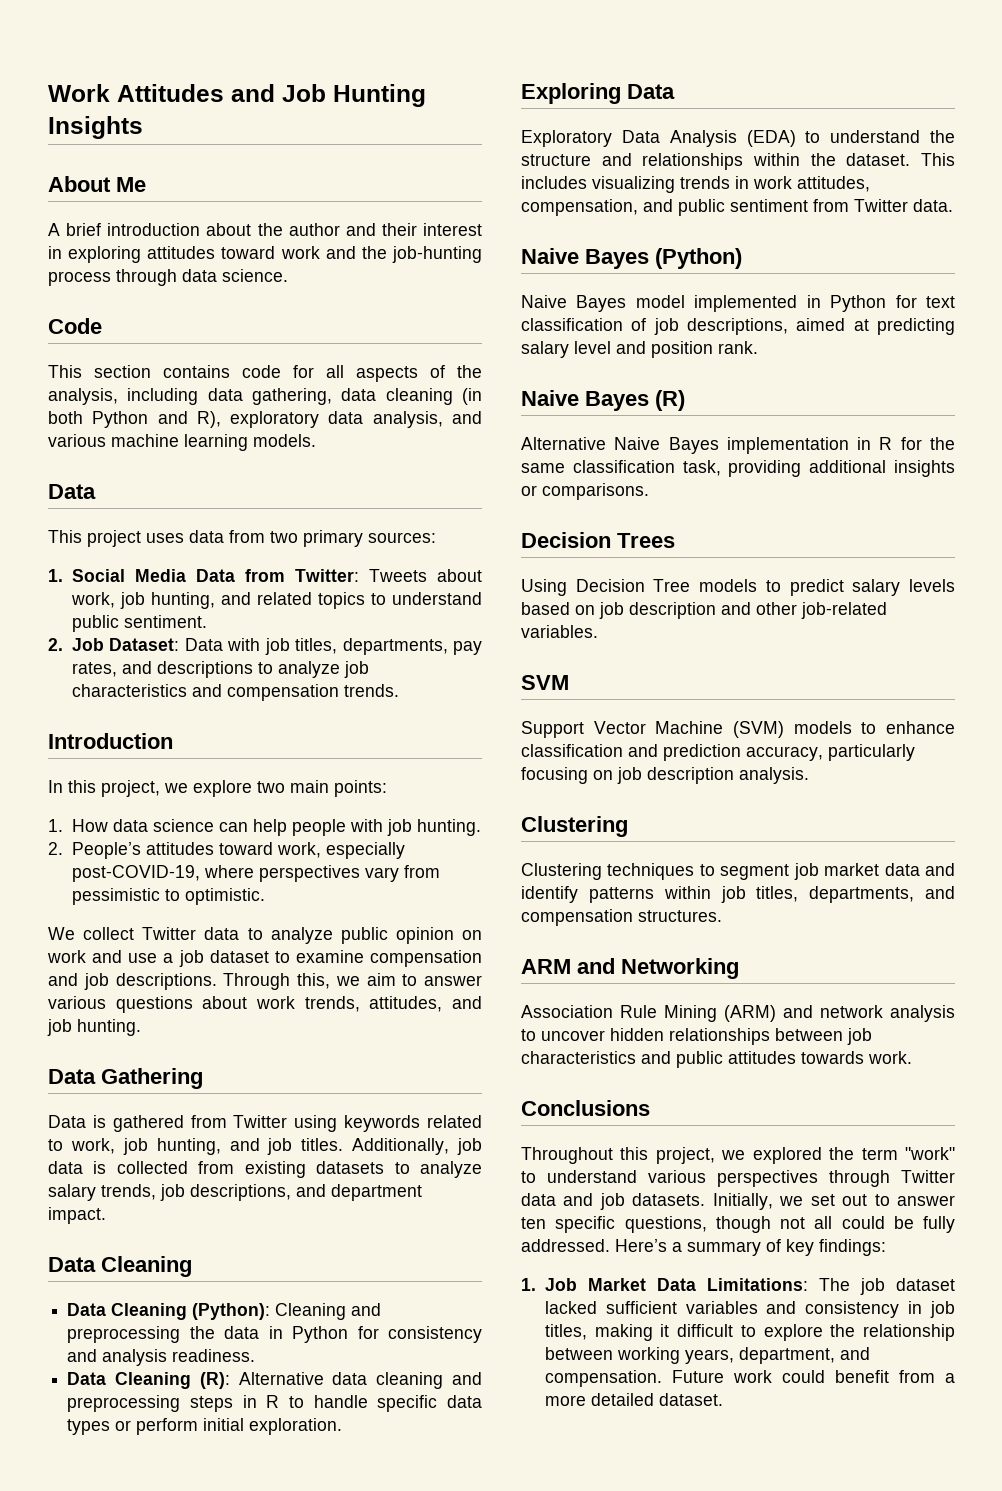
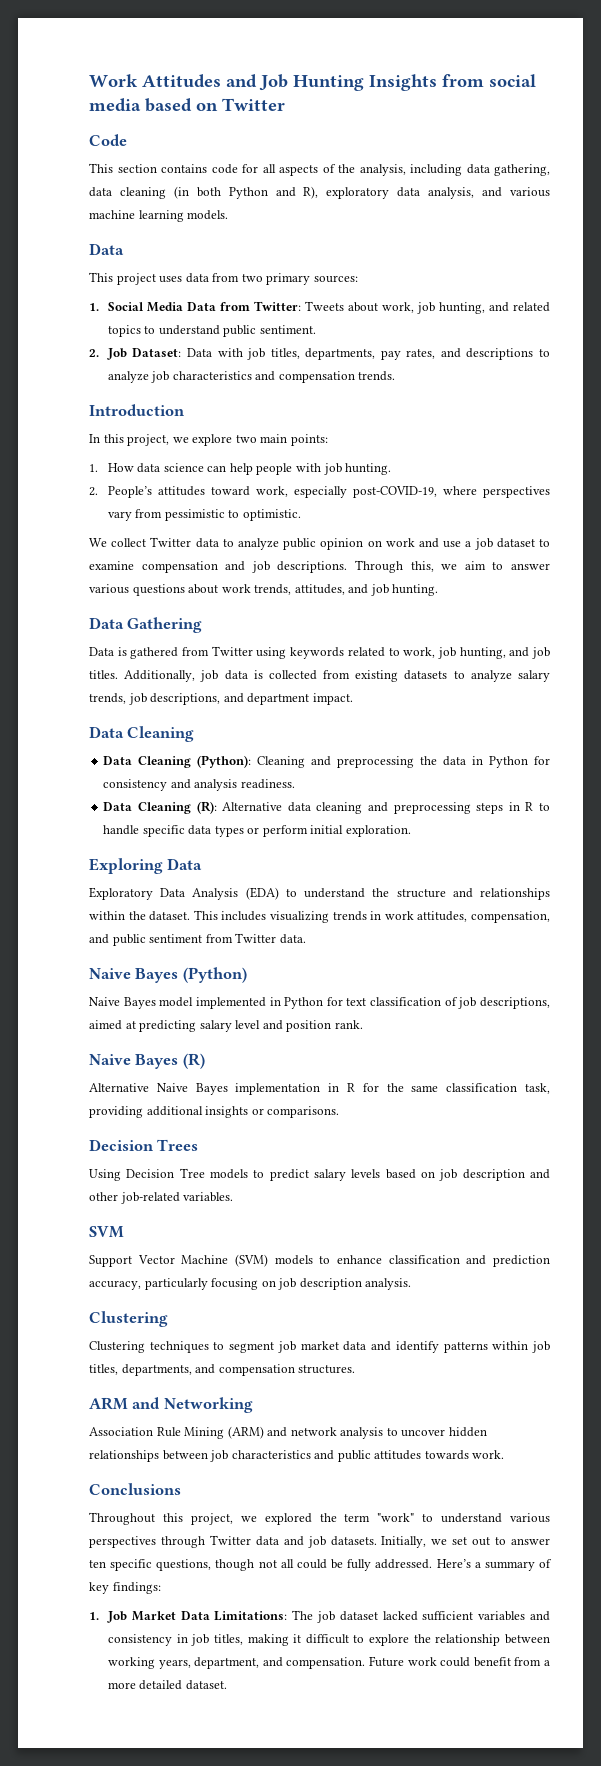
- Work Attitudes and Job Hunting Insights
- About Me
- A brief introduction about the author and their interest in exploring attitudes toward work and the job-hunting process through data science.
+ Work Attitudes and Job Hunting Insights from social media based on Twitter

